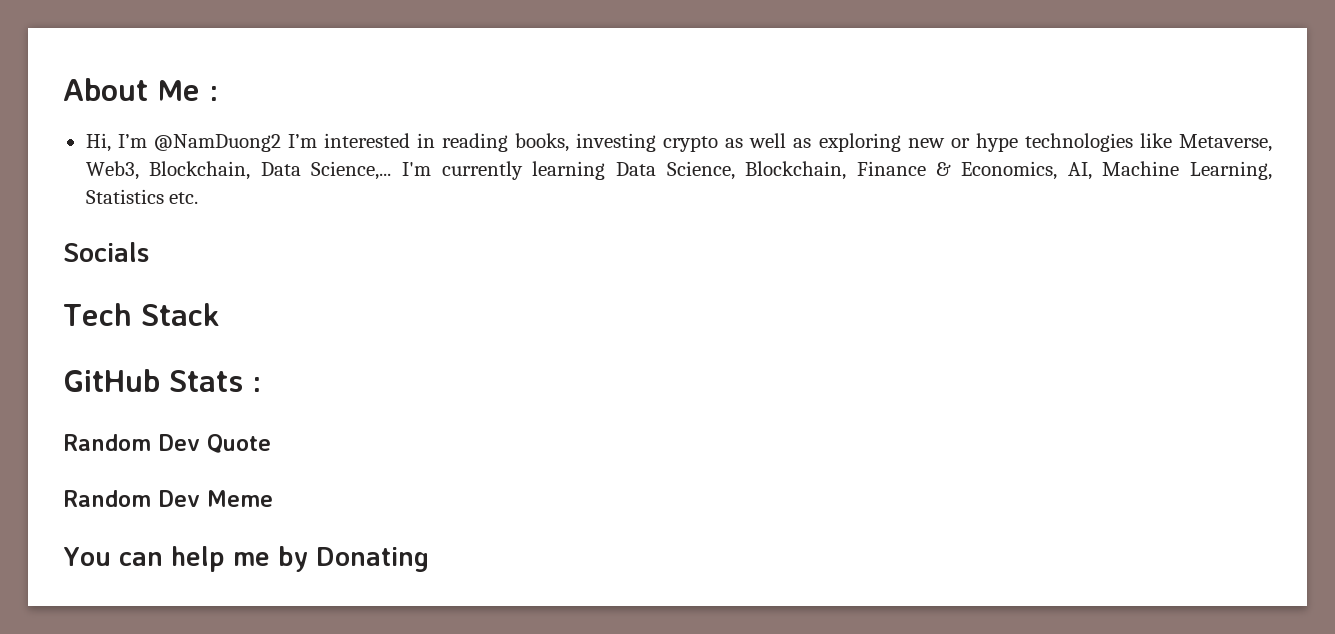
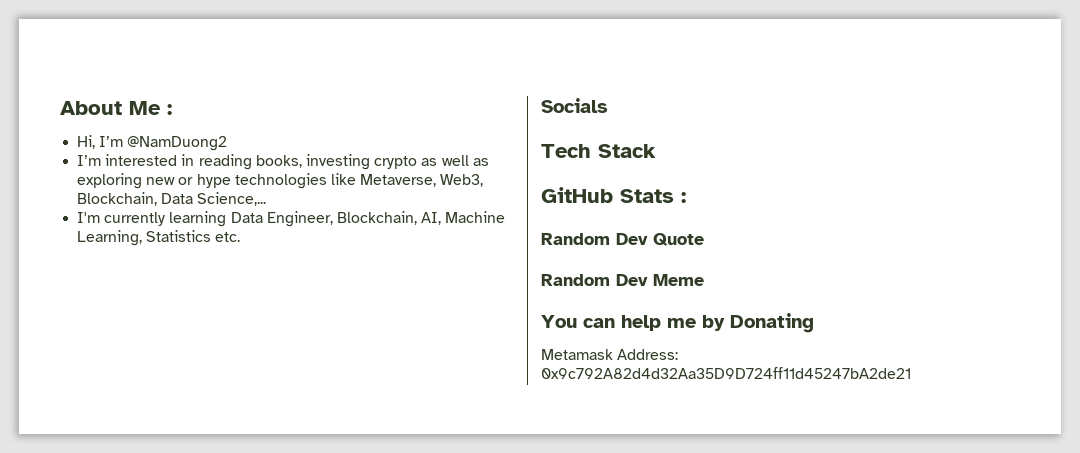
- Hi, I’m @NamDuong2 I’m interested in reading books, investing crypto as well as exploring new or hype technologies like Metaverse, Web3, Blockchain, Data Science,... I'm currently learning Data Science, Blockchain, Finance & Economics, AI, Machine Learning, Statistics etc.
+ Hi, I’m @NamDuong2
+ I’m interested in reading books, investing crypto as well as exploring new or hype technologies like Metaverse, Web3, Blockchain, Data Science,...
+ I'm currently learning Data Engineer, Blockchain, AI, Machine Learning, Statistics etc.
+ Metamask Address: 0x9c792A82d4d32Aa35D9D724ff11d45247bA2de21

